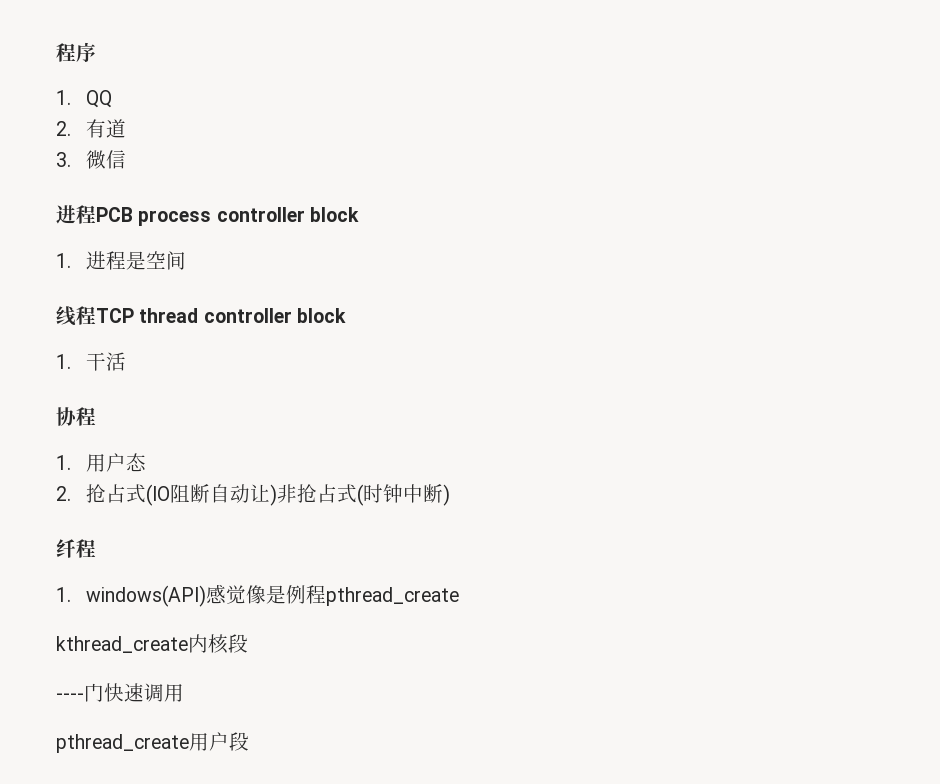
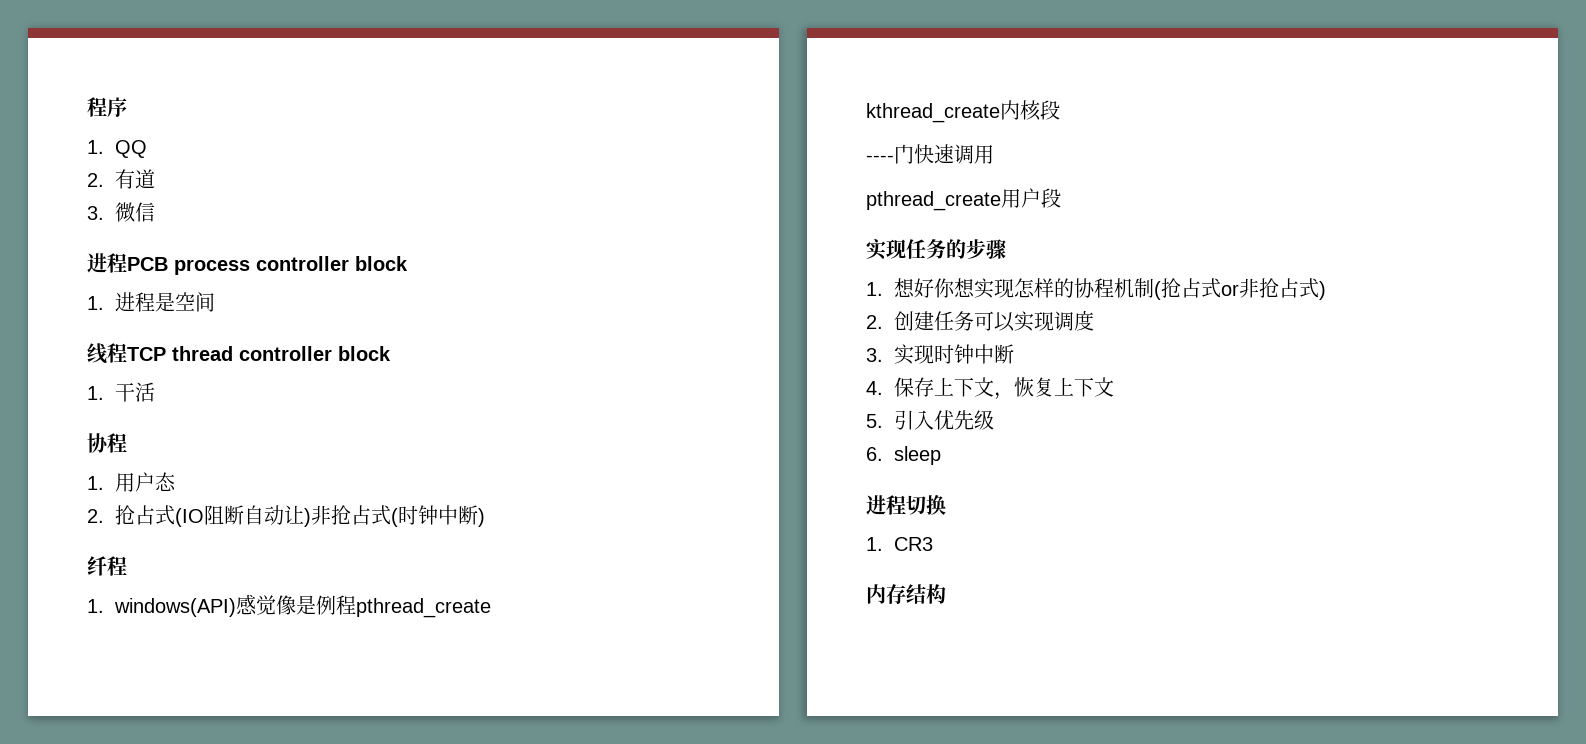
+ 实现任务的步骤
+ 1.想好你想实现怎样的协程机制(抢占式or非抢占式)
+ 2.创建任务可以实现调度
+ 3.实现时钟中断
+ 4.保存上下文，恢复上下文
+ 5.引入优先级
+ 6. sleep
+ 进程切换
+ 1. CR3
+ 内存结构

